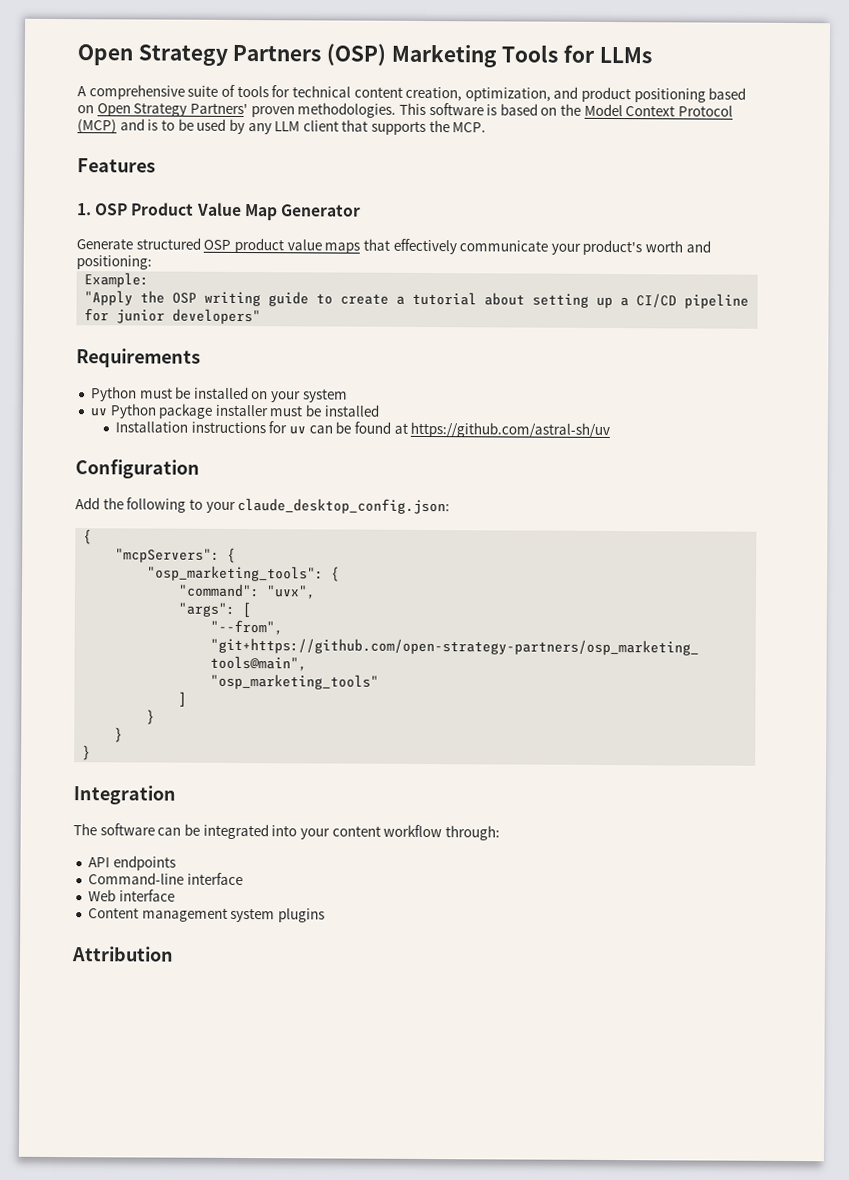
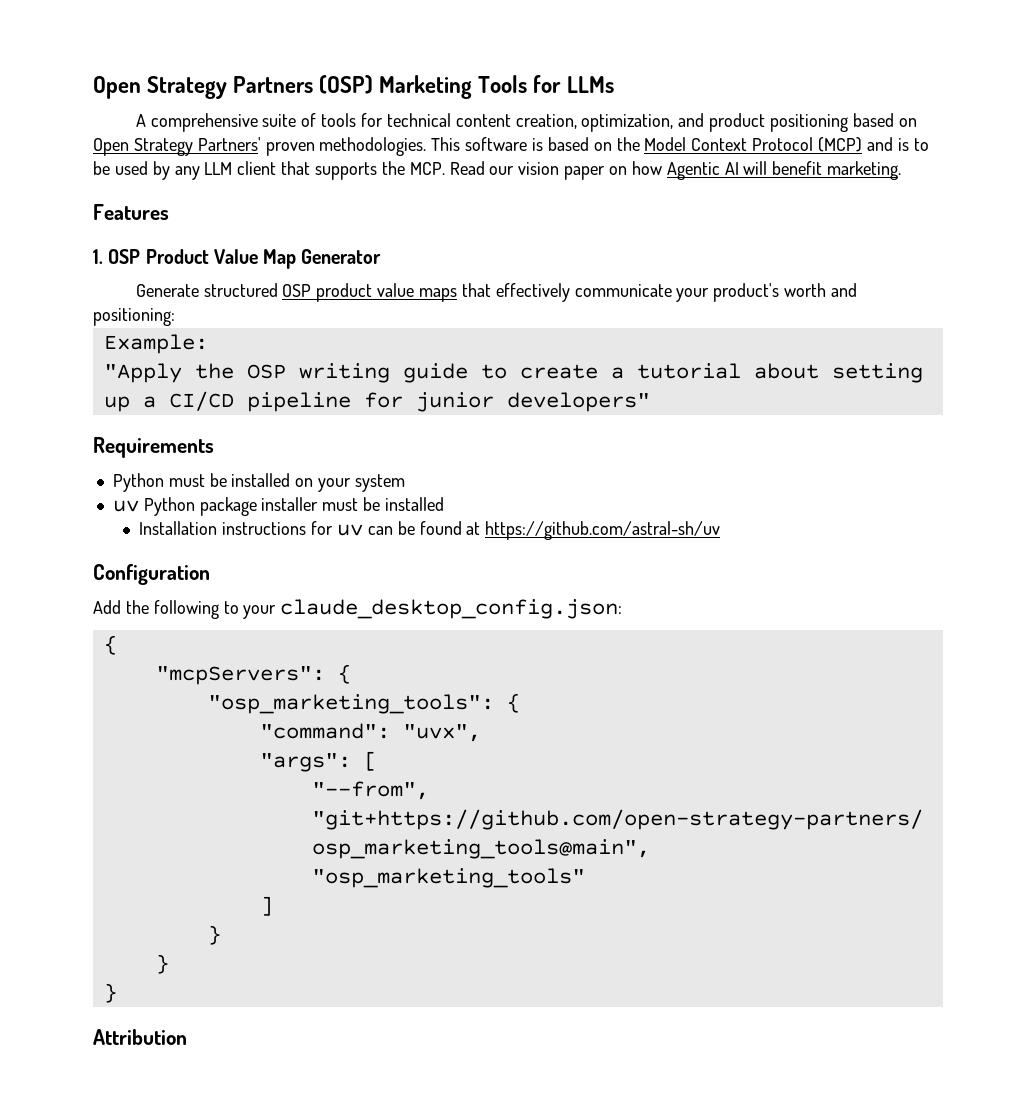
- This software is based on the Model Context Protocol (MCP) and is to be used by any LLM client that supports the MCP.
+ This software is based on the Model Context Protocol (MCP) and is to be used by any LLM client that supports the MCP. Read our vision paper on how Agentic AI will benefit marketing.
- Integration
- The software can be integrated into your content workflow through:
- API endpoints
- Command-line interface
- Web interface
- Content management system plugins

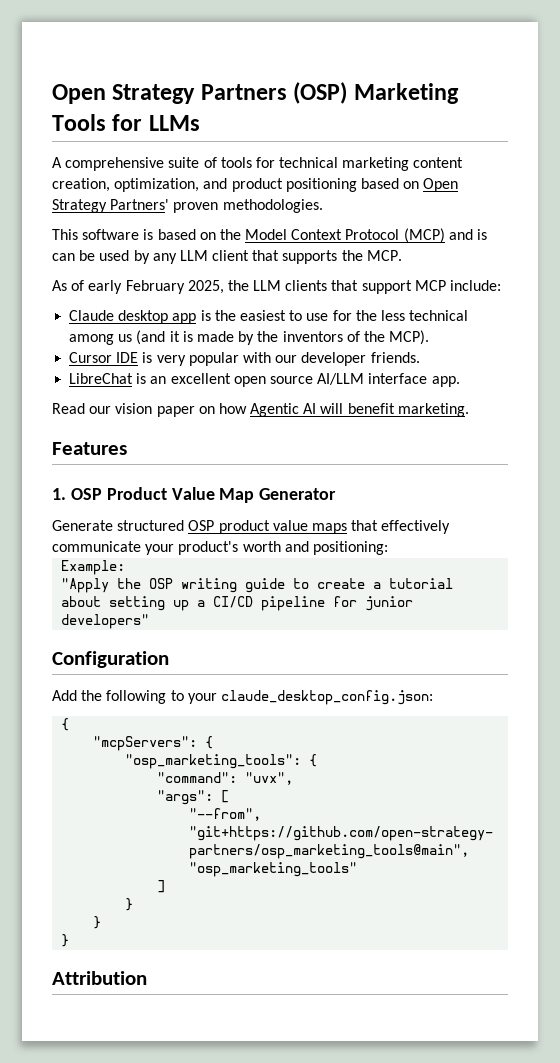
- A comprehensive suite of tools for technical content creation, optimization, and product positioning based on Open Strategy Partners' proven methodologies. This software is based on the Model Context Protocol (MCP) and is to be used by any LLM client that supports the MCP. Read our vision paper on how Agentic AI will benefit marketing.
+ A comprehensive suite of tools for technical marketing content creation, optimization, and product positioning based on Open Strategy Partners' proven methodologies.
+ This software is based on the Model Context Protocol (MCP) and is can be used by any LLM client that supports the MCP.
+ As of early February 2025, the LLM clients that support MCP include:
+ Claude desktop app is the easiest to use for the less technical among us (and it is made by the inventors of the MCP).
+ Cursor IDE is very popular with our developer friends.
+ LibreChat is an excellent open source AI/LLM interface app.
+ Read our vision paper on how Agentic AI will benefit marketing.
- Requirements
- Python must be installed on your system
- uv Python package installer must be installed
- Installation instructions for uv can be found at https://github.com/astral-sh/uv

